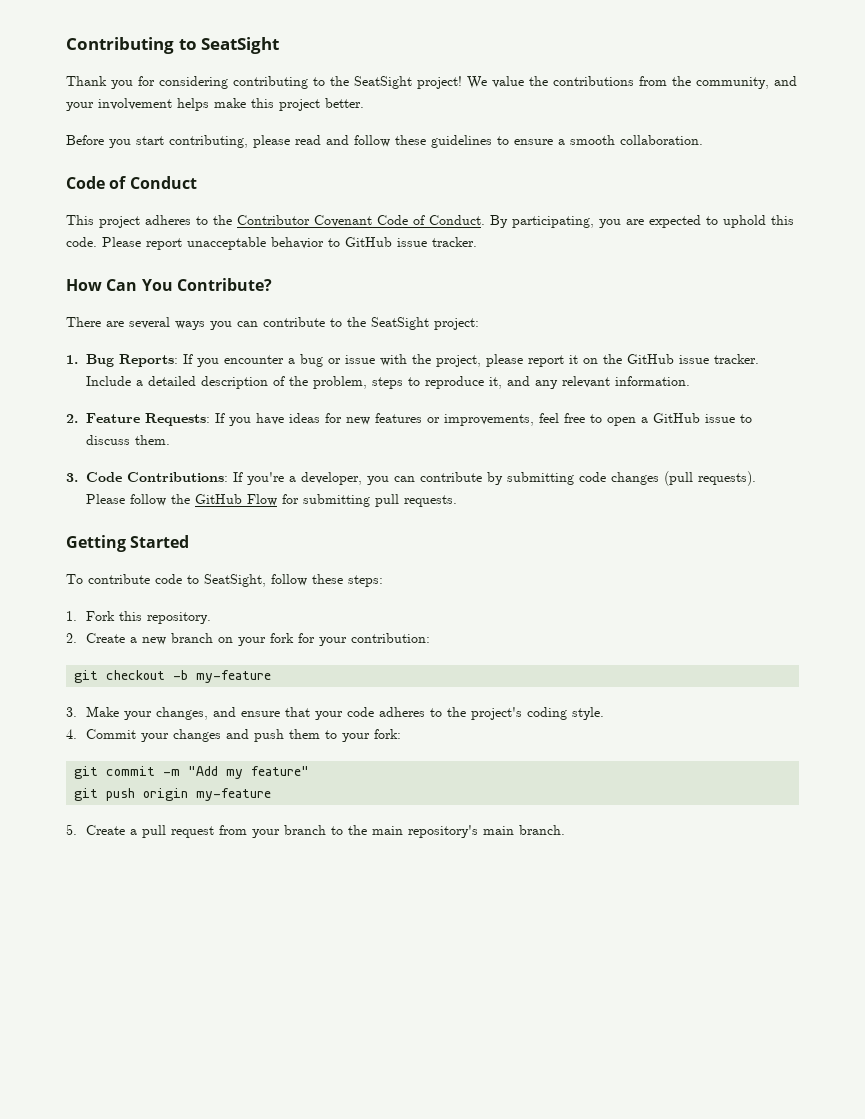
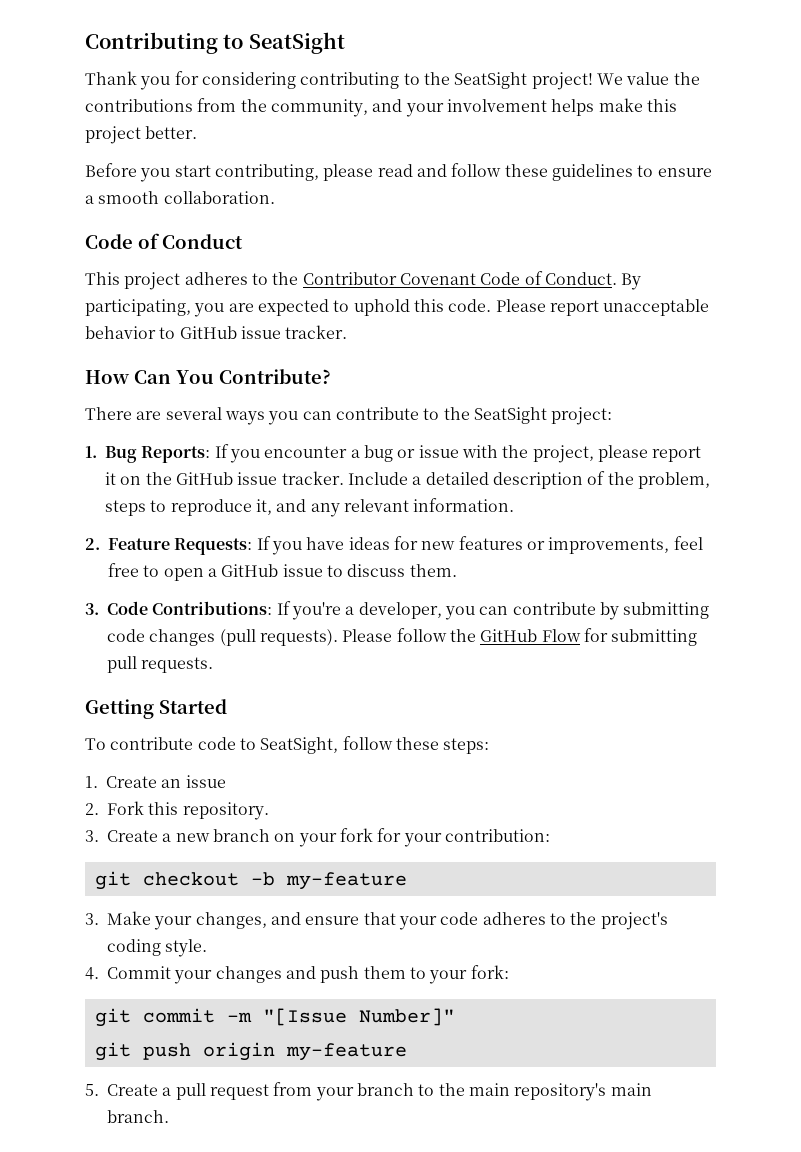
- 1. Fork this repository.
+ 1. Create an issue
+ 2. Fork this repository.
- 2. Create a new branch on your fork for your contribution:
+ 3. Create a new branch on your fork for your contribution:
- git commit -m "Add my feature"
+ git commit -m "[Issue Number]"

